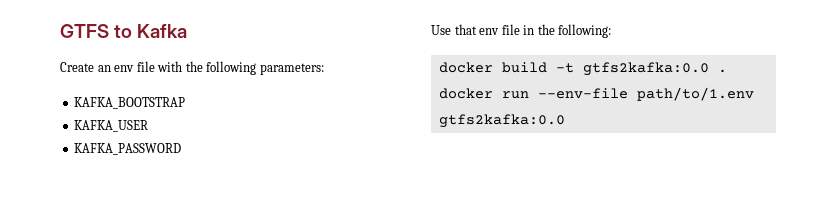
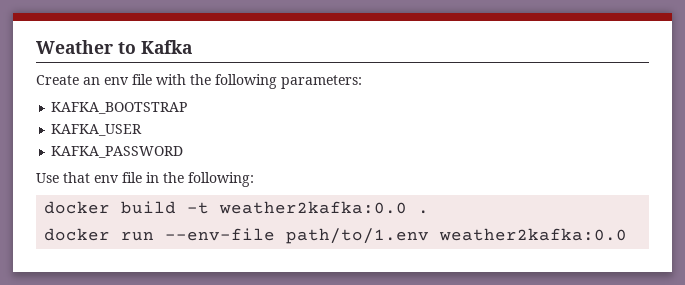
- GTFS to Kafka
+ Weather to Kafka
- docker build -t gtfs2kafka:0.0 .
+ docker build -t weather2kafka:0.0 .
- docker run --env-file path/to/1.env gtfs2kafka:0.0
+ docker run --env-file path/to/1.env weather2kafka:0.0

